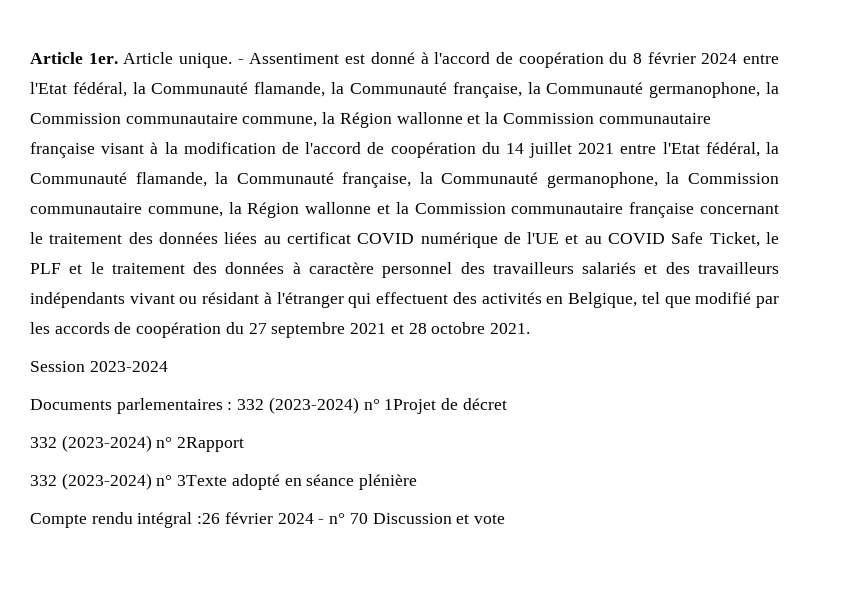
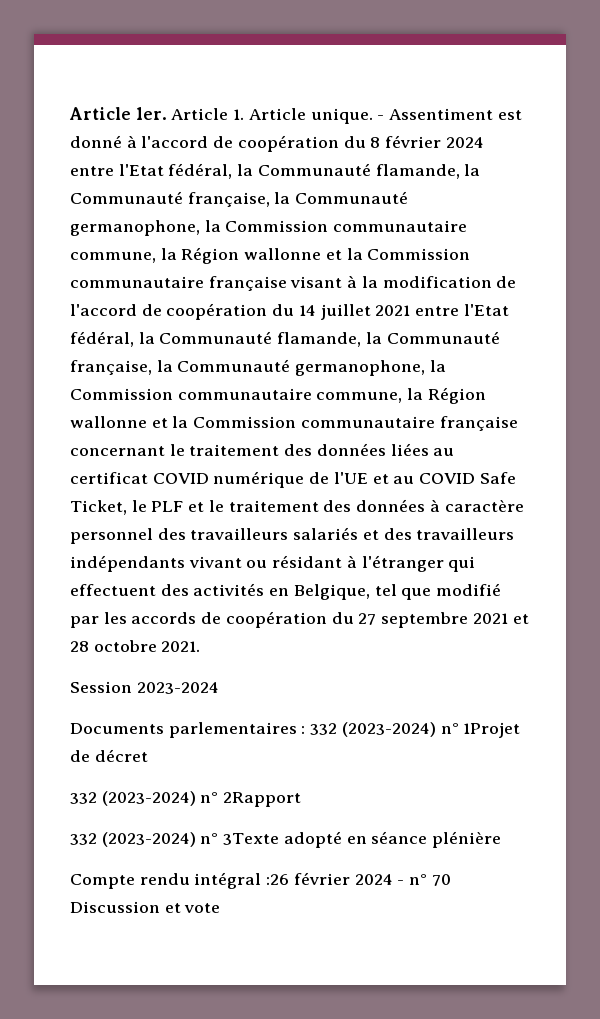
- Article unique.
+ Article 1. Article unique.

